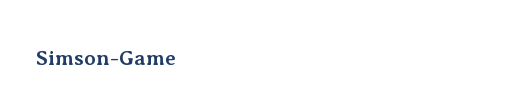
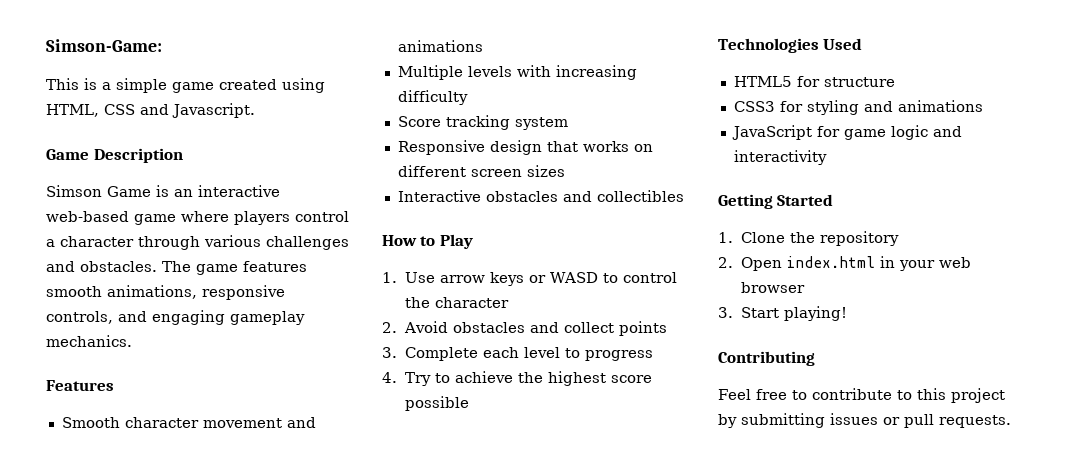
- Simson-Game
+ Simson-Game:
+ This is a simple game created using HTML, CSS and Javascript.
+ Game Description
+ Simson Game is an interactive web-based game where players control a character through various challenges and obstacles. The game features smooth animations, responsive controls, and engaging gameplay mechanics.
+ Features
+ Smooth character movement and animations
+ Multiple levels with increasing difficulty
+ Score tracking system
+ Responsive design that works on different screen sizes
+ Interactive obstacles and collectibles
+ How to Play
+ 1. Use arrow keys or WASD to control the character
+ 2. Avoid obstacles and collect points
+ 3. Complete each level to progress
+ 4. Try to achieve the highest score possible
+ Technologies Used
+ HTML5 for structure
+ CSS3 for styling and animations
+ JavaScript for game logic and interactivity
+ Getting Started
+ 1. Clone the repository
+ 2. Open index.html in your web browser
+ 3. Start playing!
+ Contributing
+ Feel free to contribute to this project by submitting issues or pull requests.

